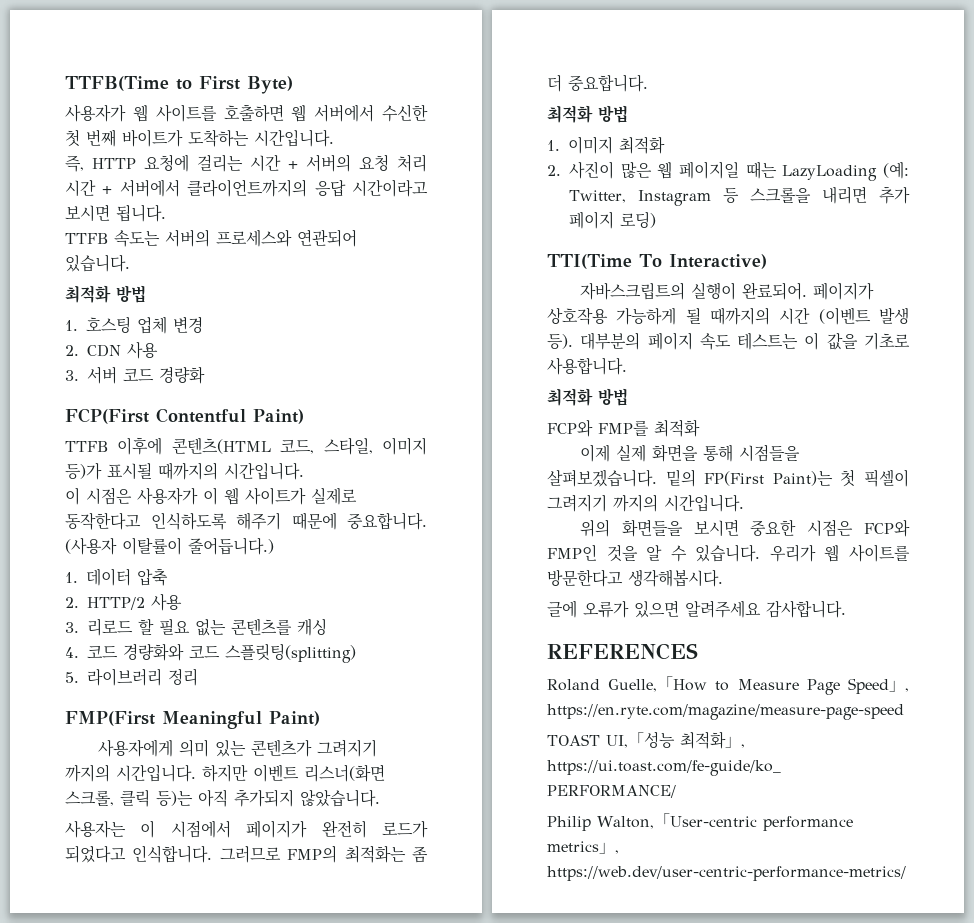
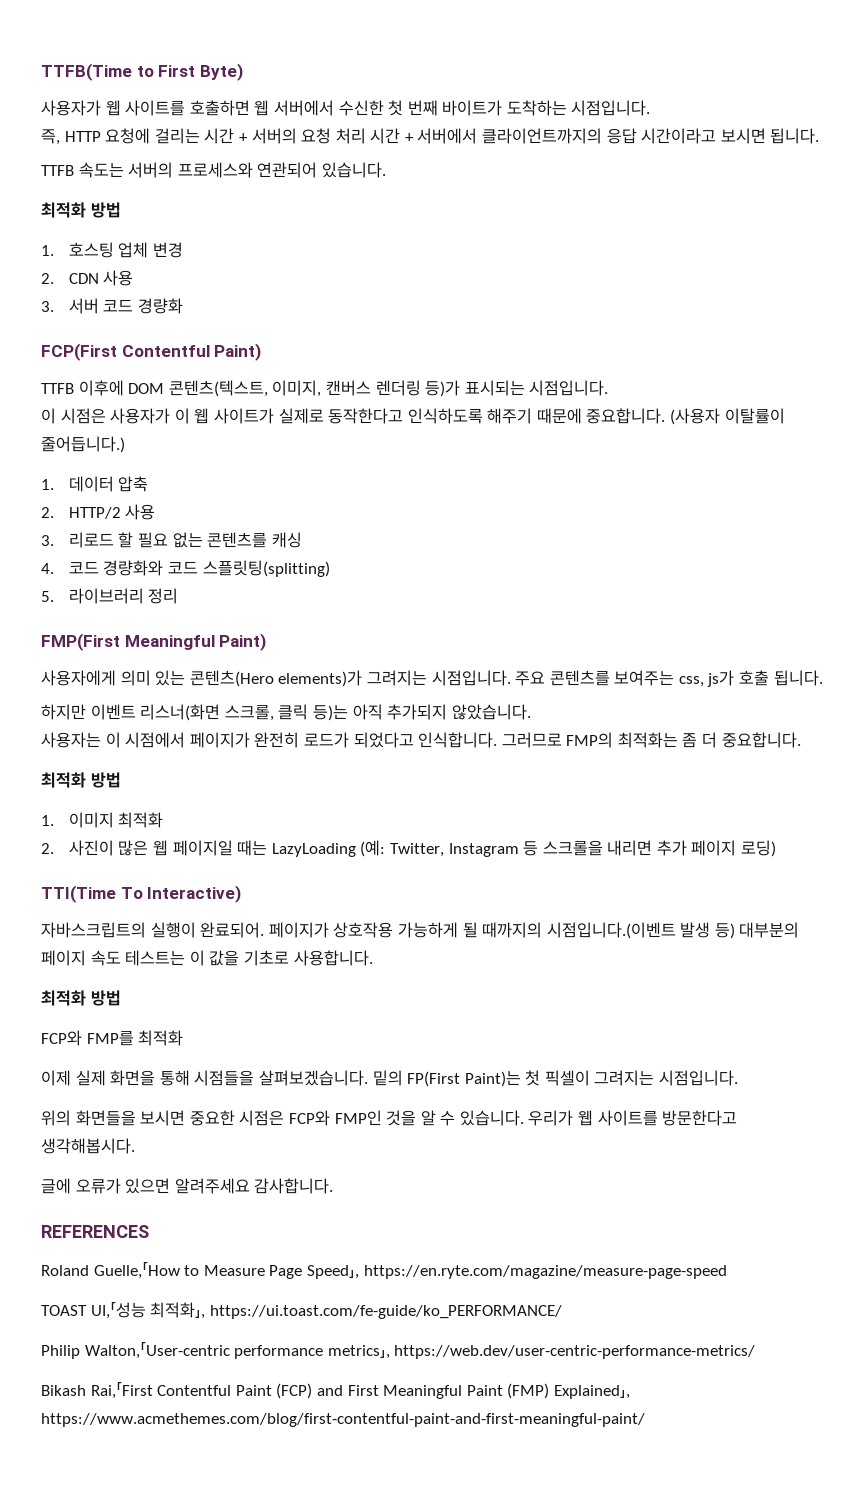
- 사용자가 웹 사이트를 호출하면 웹 서버에서 수신한 첫 번째 바이트가 도착하는 시간입니다.
+ 사용자가 웹 사이트를 호출하면 웹 서버에서 수신한 첫 번째 바이트가 도착하는 시점입니다.
- TTFB 이후에 콘텐츠(HTML 코드, 스타일, 이미지 등)가 표시될 때까지의 시간입니다.
+ TTFB 이후에 DOM 콘텐츠(텍스트, 이미지, 캔버스 렌더링 등)가 표시되는 시점입니다.
- 사용자에게 의미 있는 콘텐츠가 그려지기 까지의 시간입니다. 하지만 이벤트 리스너(화면 스크롤, 클릭 등)는 아직 추가되지 않았습니다.
+ 사용자에게 의미 있는 콘텐츠(Hero elements)가 그려지는 시점입니다. 주요 콘텐츠를 보여주는 css, js가 호출 됩니다.
+ 하지만 이벤트 리스너(화면 스크롤, 클릭 등)는 아직 추가되지 않았습니다.
- 페이지가 상호작용 가능하게 될 때까지의 시간 (이벤트 발생 등). 대부분의 페이지 속도 테스트는 이 값을 기초로 사용합니다.
+ 페이지가 상호작용 가능하게 될 때까지의 시점입니다.(이벤트 발생 등) 대부분의 페이지 속도 테스트는 이 값을 기초로 사용합니다.
- 밑의 FP(First Paint)는 첫 픽셀이 그려지기 까지의 시간입니다.
+ 밑의 FP(First Paint)는 첫 픽셀이 그려지는 시점입니다.
+ Bikash Rai,「First Contentful Paint (FCP) and First Meaningful Paint (FMP) Explained」, https://www.acmethemes.com/blog/first-contentful-paint-and-first-meaningful-paint/

